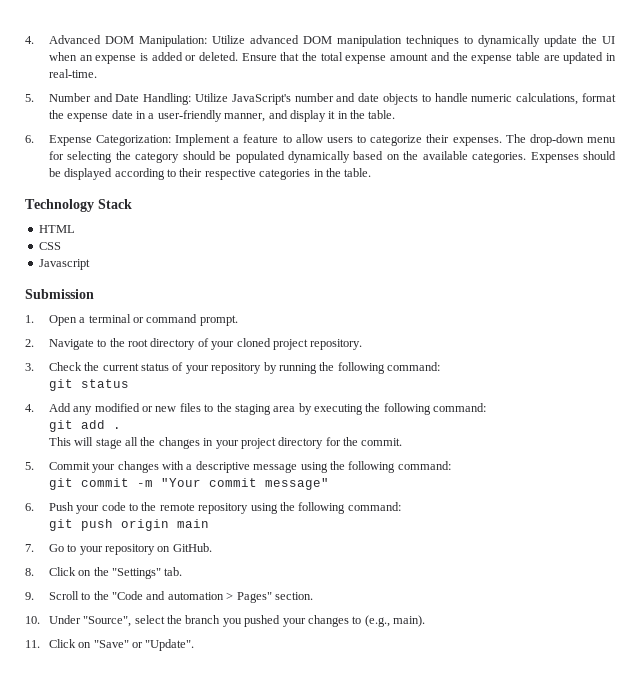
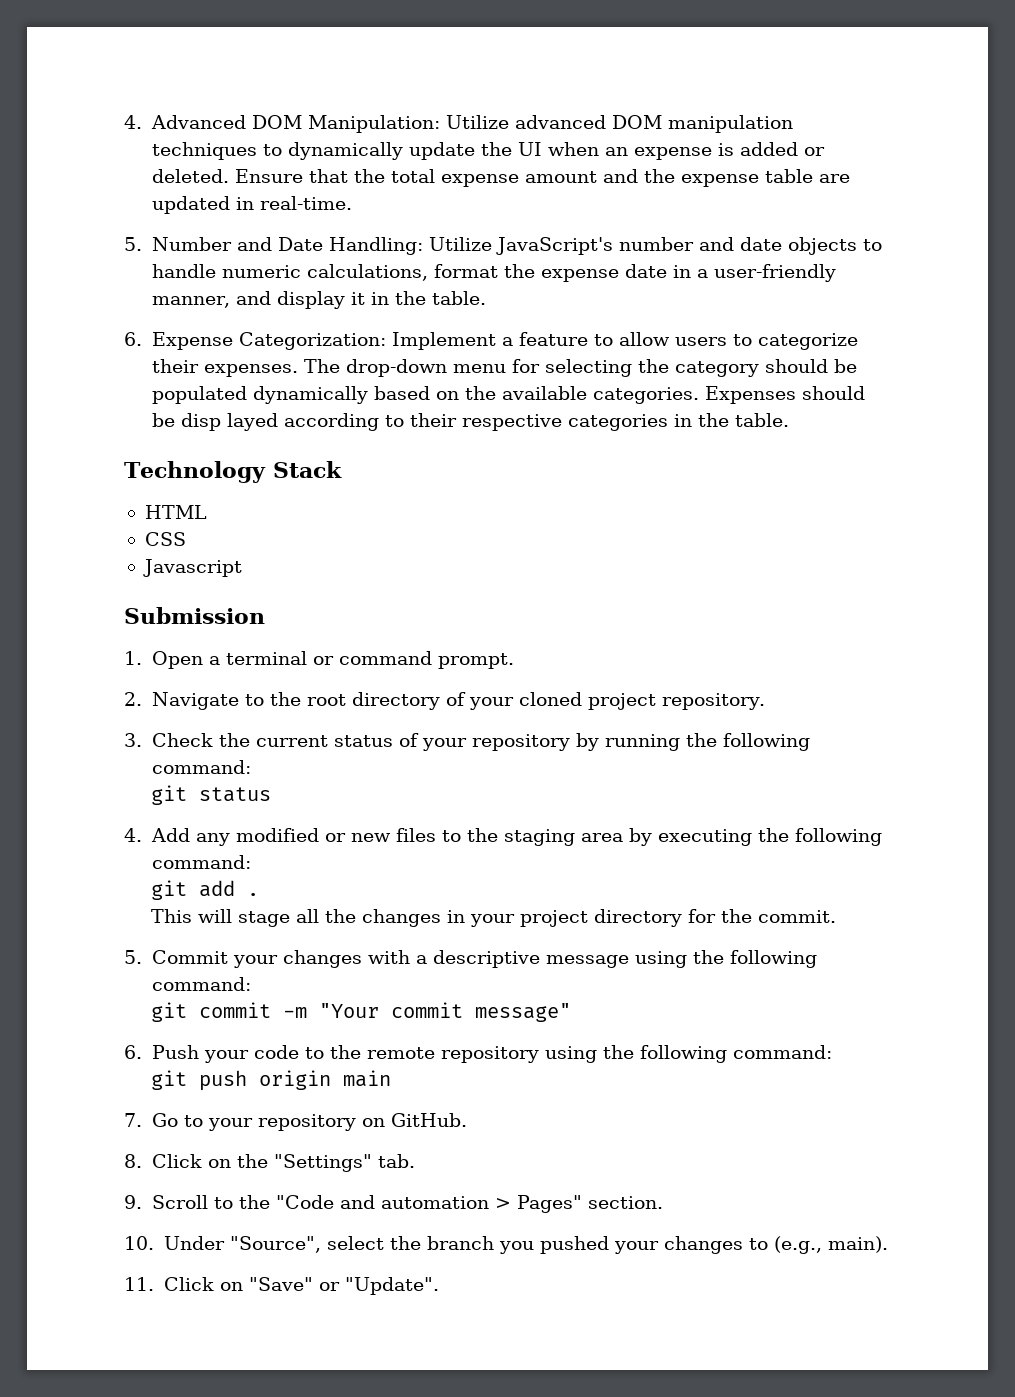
- Expenses should be displayed according to their respective categories in the table.
+ Expenses should be disp layed according to their respective categories in the table.

